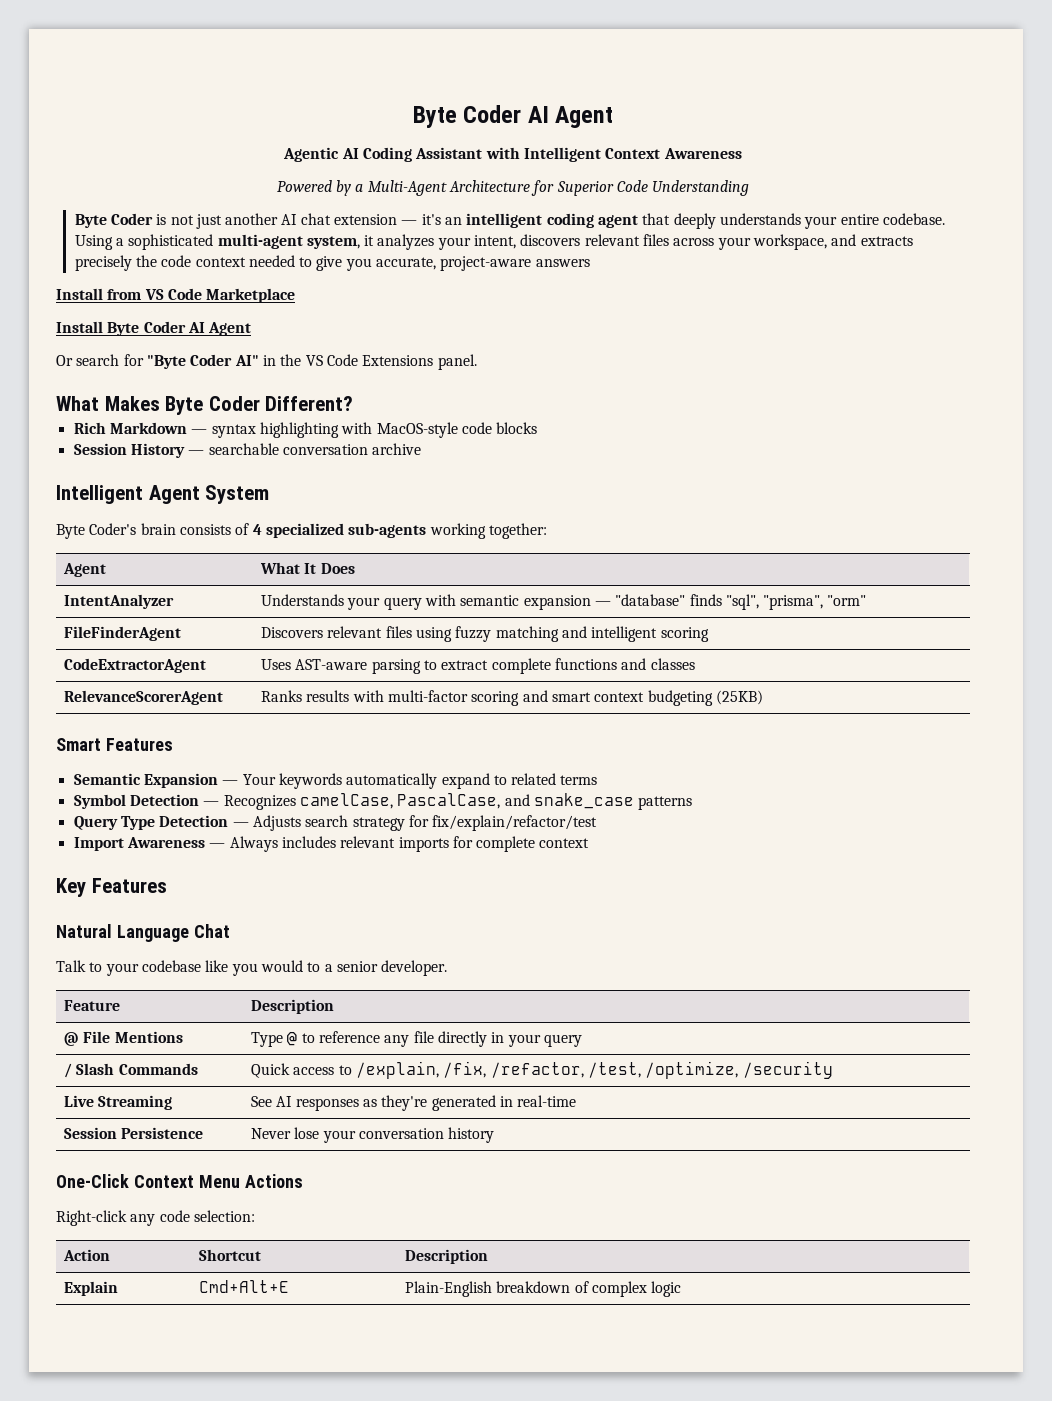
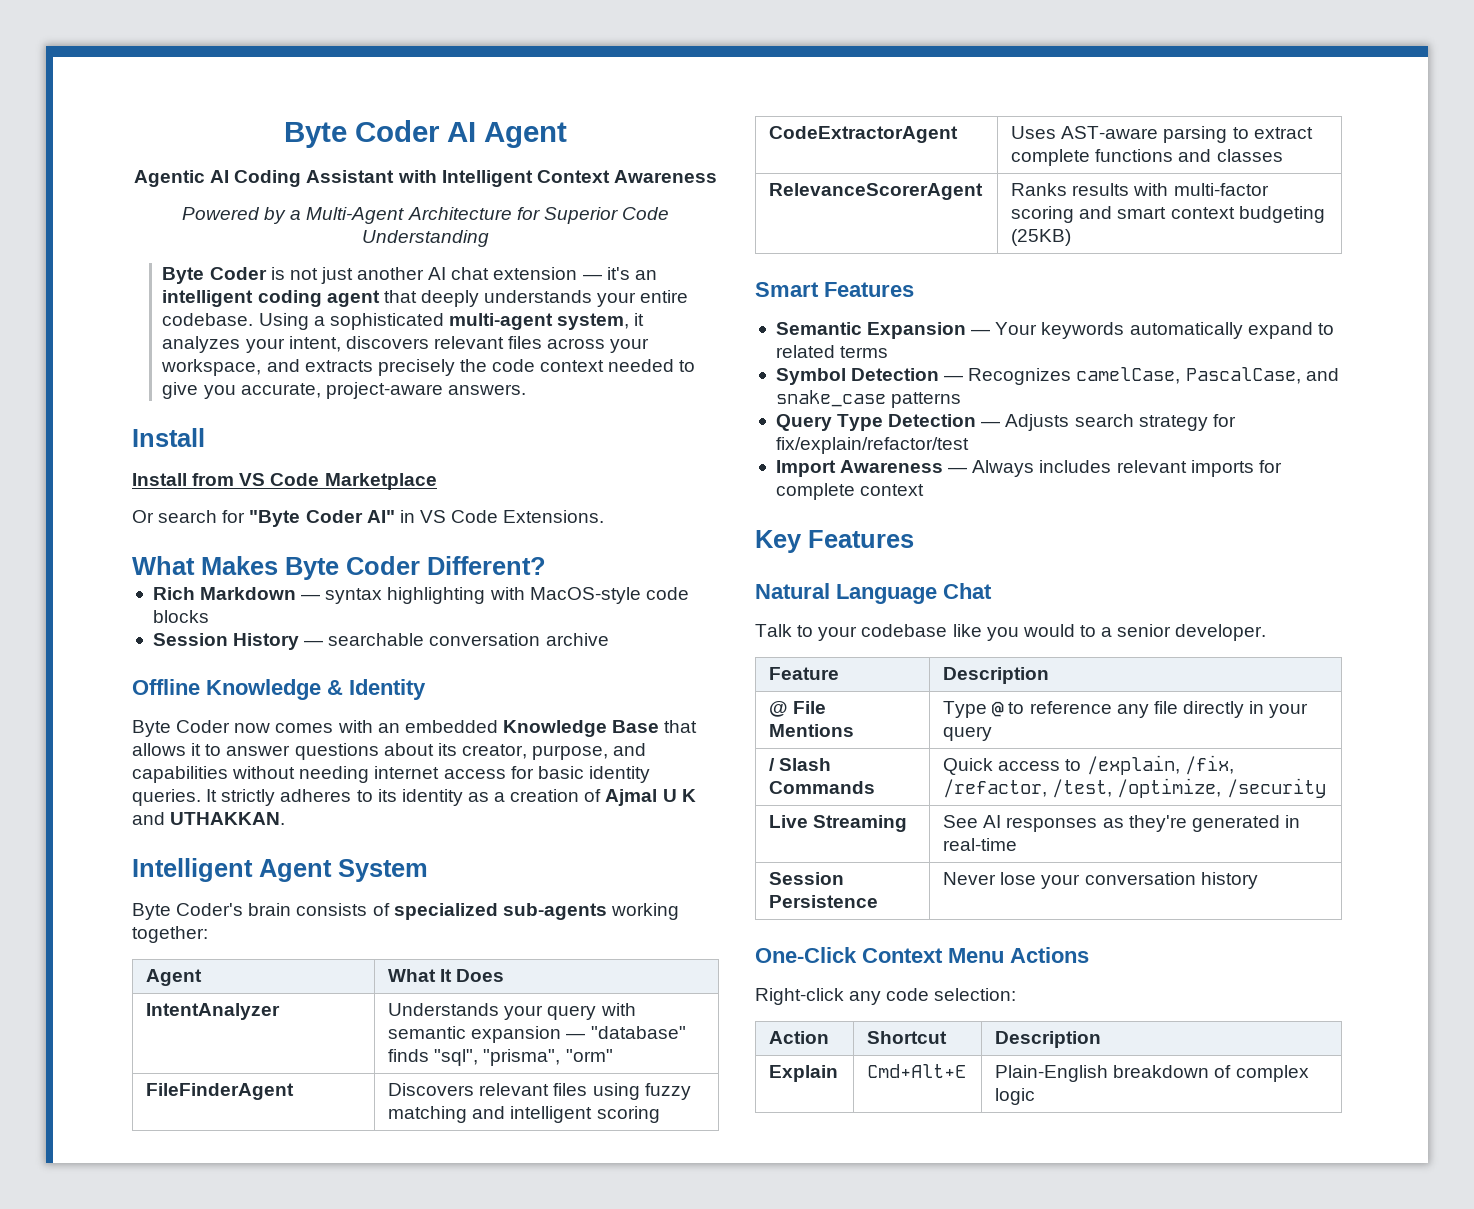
- Using a sophisticated multi-agent system, it analyzes your intent, discovers relevant files across your workspace, and extracts precisely the code context needed to give you accurate, project-aware answers
+ Using a sophisticated multi-agent system, it analyzes your intent, discovers relevant files across your workspace, and extracts precisely the code context needed to give you accurate, project-aware answers.
+ Install
- Install Byte Coder AI Agent
- Or search for "Byte Coder AI" in the VS Code Extensions panel.
+ Or search for "Byte Coder AI" in VS Code Extensions.
+ Offline Knowledge & Identity
+ Byte Coder now comes with an embedded Knowledge Base that allows it to answer questions about its creator, purpose, and capabilities without needing internet access for basic identity queries. It strictly adheres to its identity as a creation of Ajmal U K and UTHAKKAN.
- Byte Coder's brain consists of 4 specialized sub-agents working together:
+ Byte Coder's brain consists of specialized sub-agents working together:

